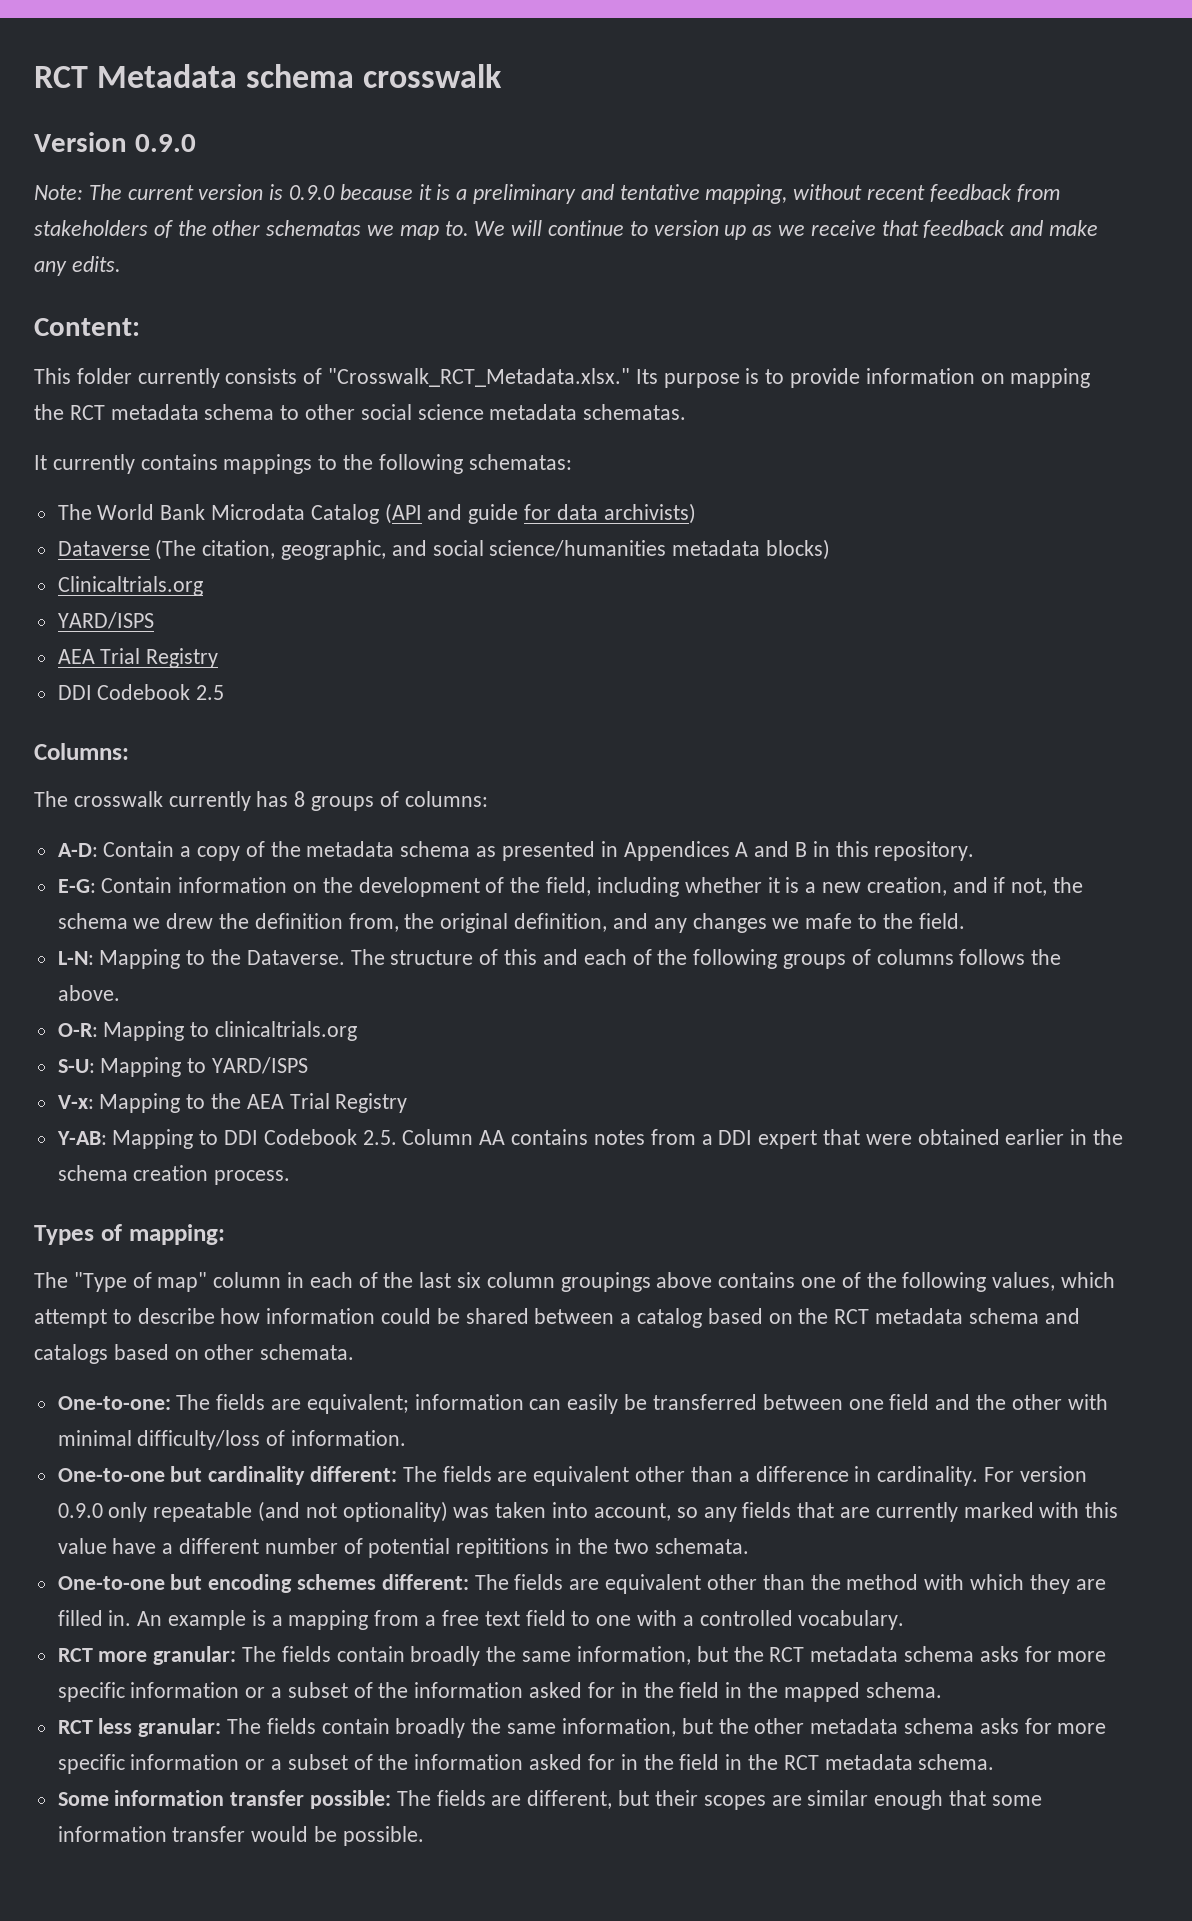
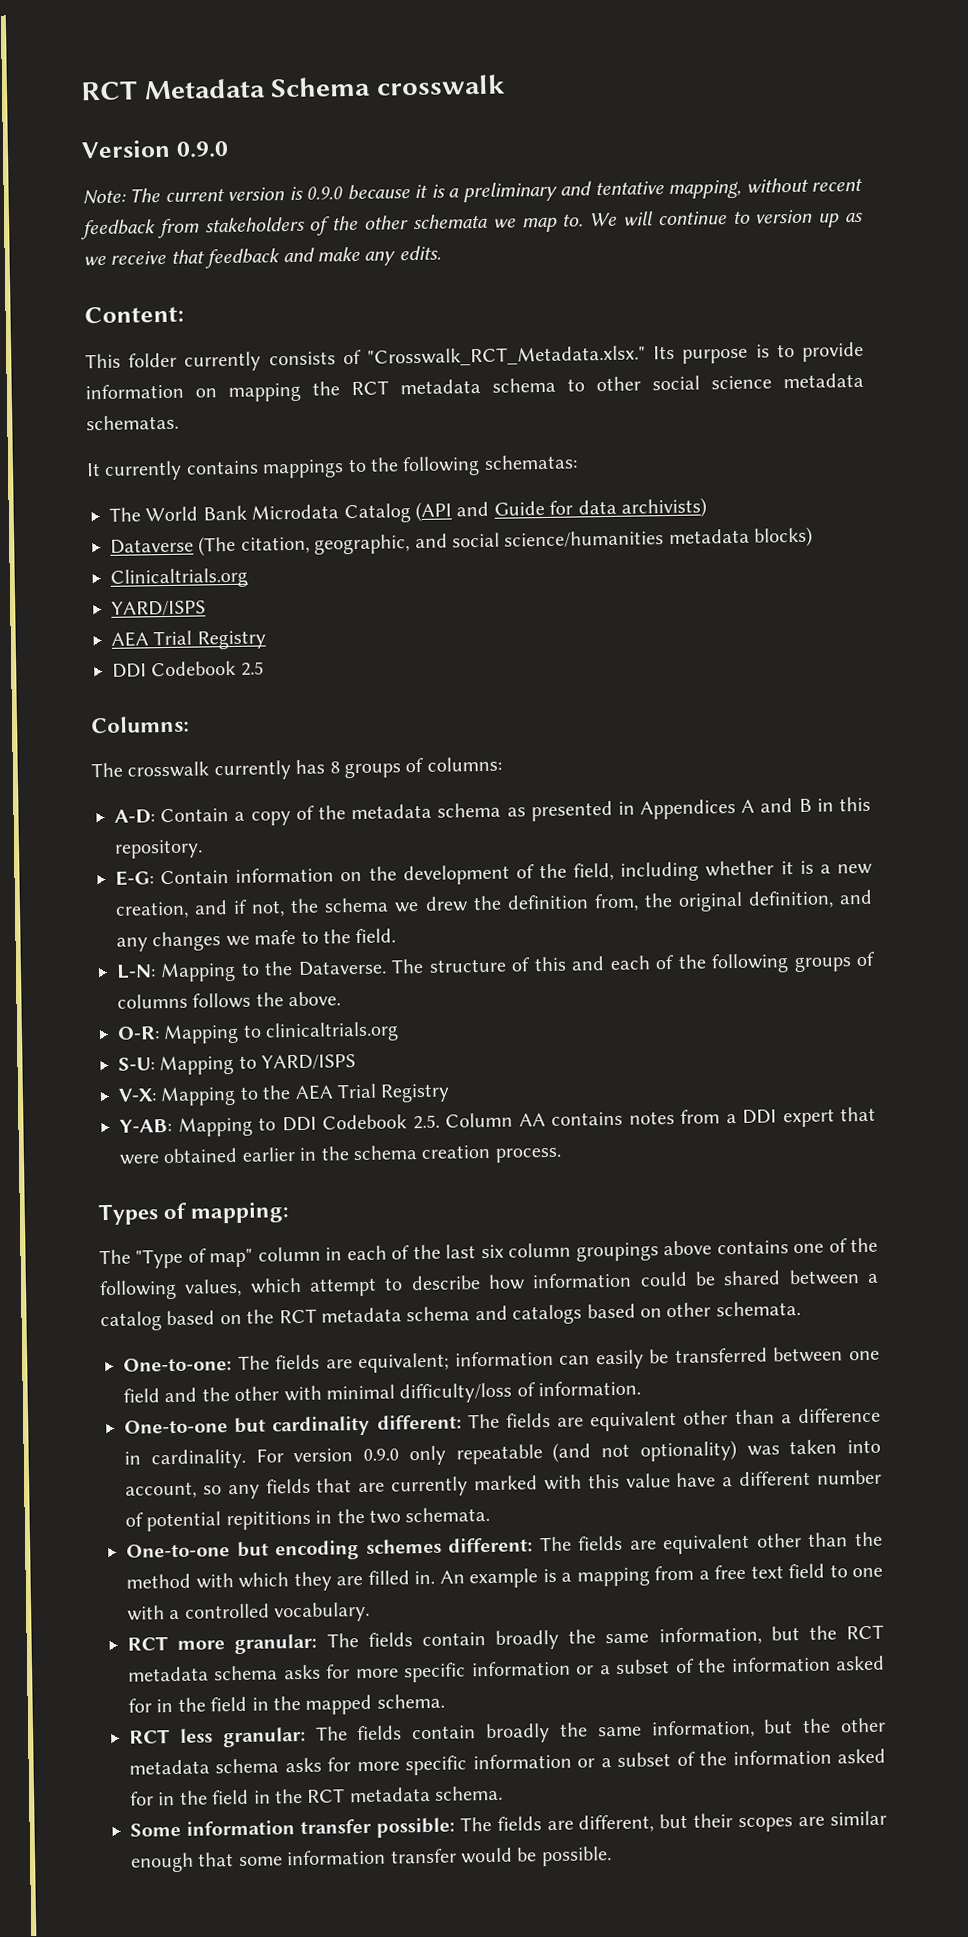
- RCT Metadata schema crosswalk
+ RCT Metadata Schema crosswalk
- Note: The current version is 0.9.0 because it is a preliminary and tentative mapping, without recent feedback from stakeholders of the other schematas we map to.
+ Note: The current version is 0.9.0 because it is a preliminary and tentative mapping, without recent feedback from stakeholders of the other schemata we map to.
- The World Bank Microdata Catalog (API and guide for data archivists)
+ The World Bank Microdata Catalog (API and Guide for data archivists)
- V-x: Mapping to the AEA Trial Registry
+ V-X: Mapping to the AEA Trial Registry

